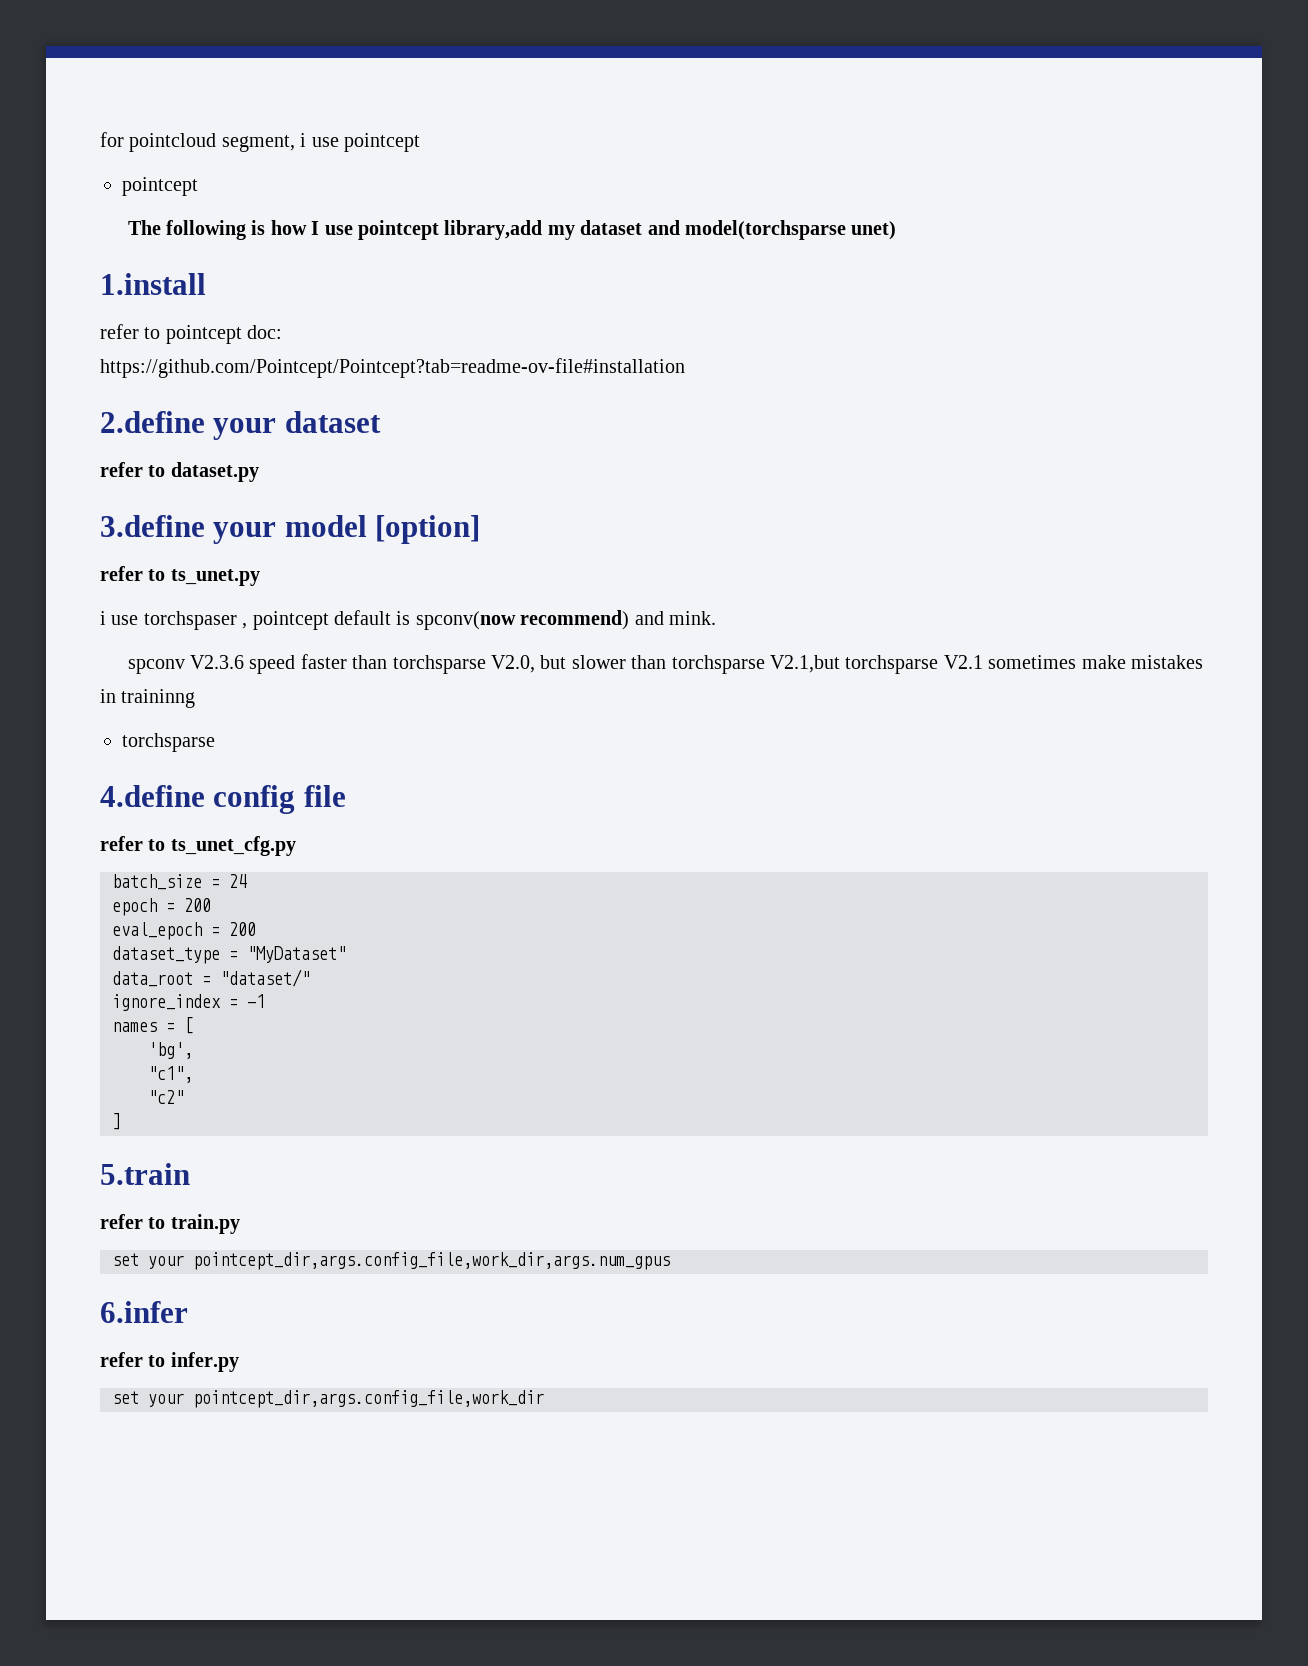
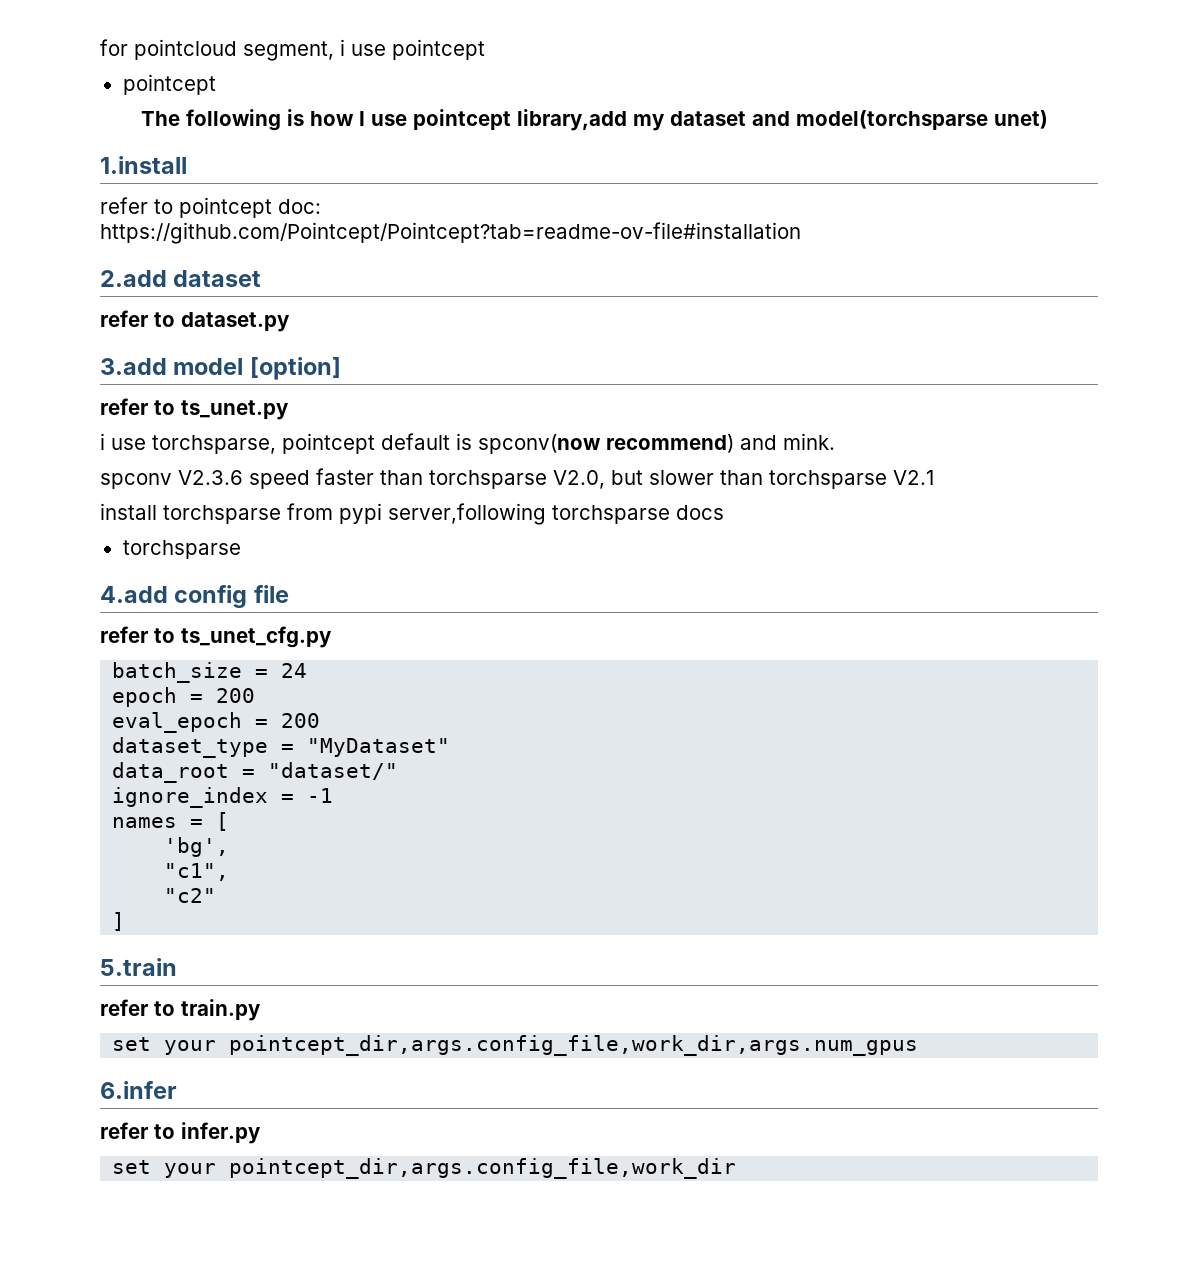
- 2.define your dataset
+ 2.add dataset
- 3.define your model [option]
+ 3.add model [option]
- i use torchspaser , pointcept default is spconv(now recommend) and mink.
+ i use torchsparse, pointcept default is spconv(now recommend) and mink.
- spconv V2.3.6 speed faster than torchsparse V2.0, but slower than torchsparse V2.1,but torchsparse V2.1 sometimes make mistakes in traininng
+ spconv V2.3.6 speed faster than torchsparse V2.0, but slower than torchsparse V2.1
+ install torchsparse from pypi server,following torchsparse docs
- 4.define config file
+ 4.add config file

